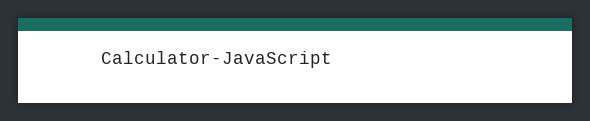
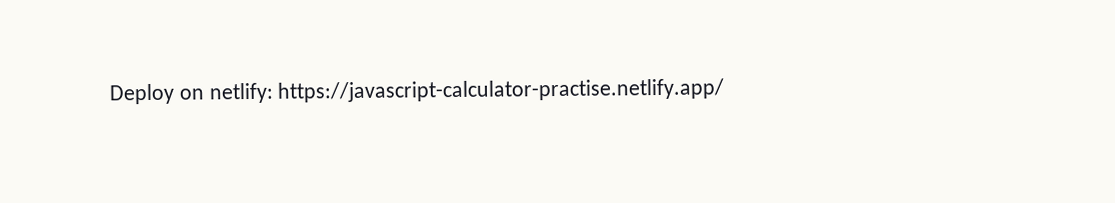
- Calculator-JavaScript
+ Deploy on netlify: https://javascript-calculator-practise.netlify.app/

